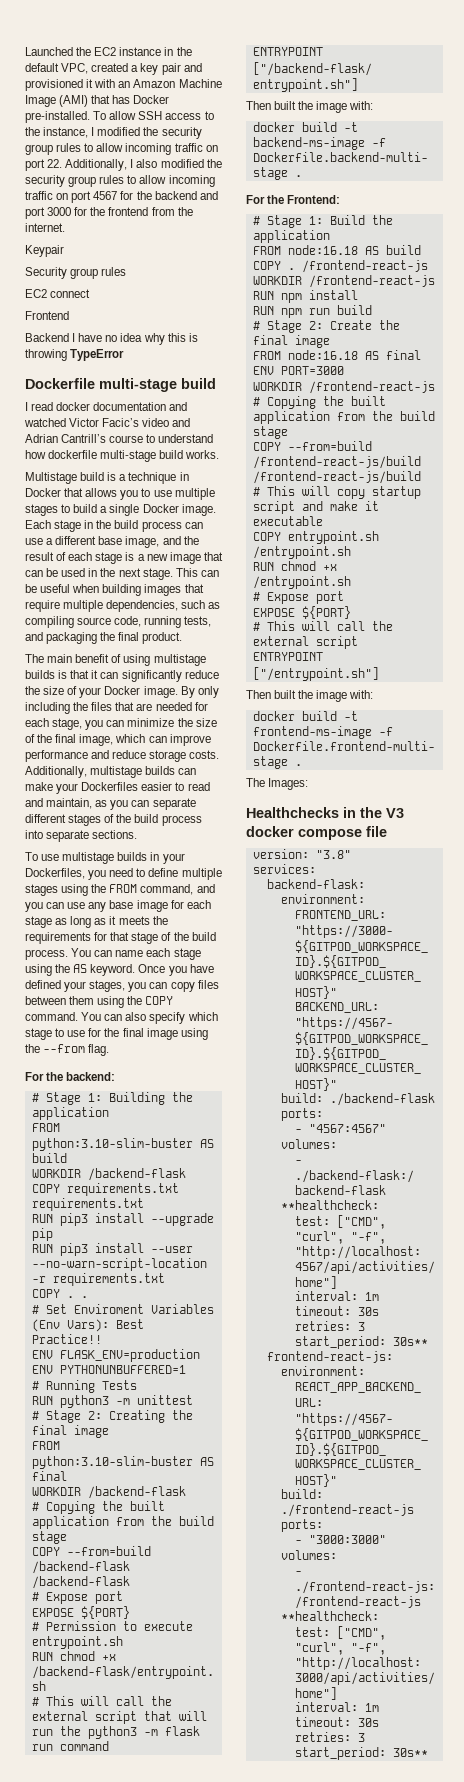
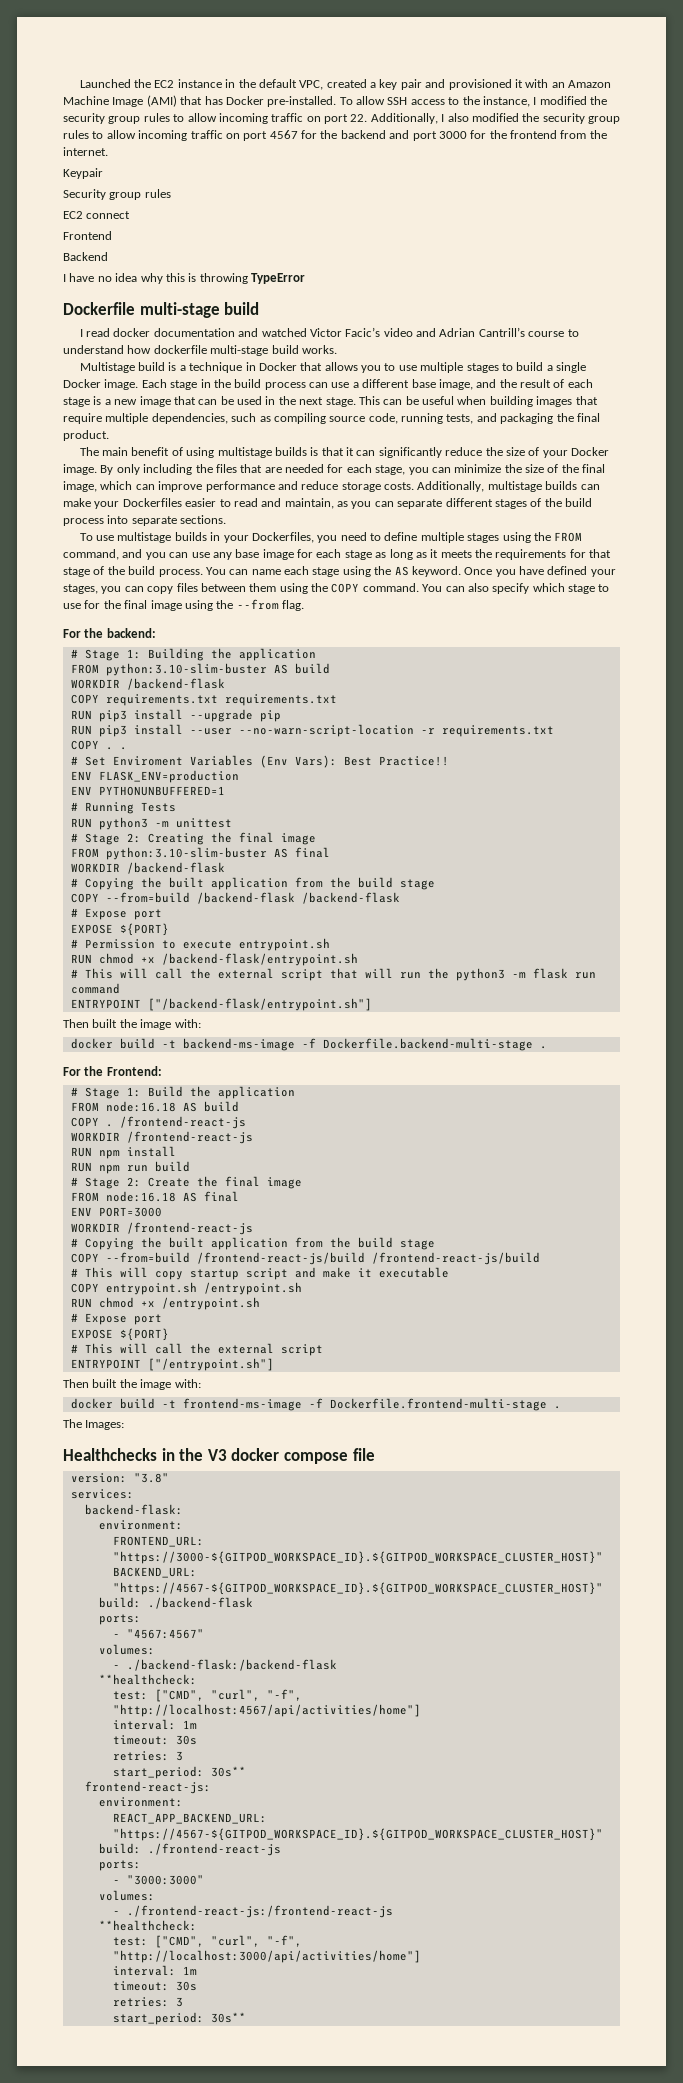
- Backend I have no idea why this is throwing TypeError
+ Backend
+ I have no idea why this is throwing TypeError

